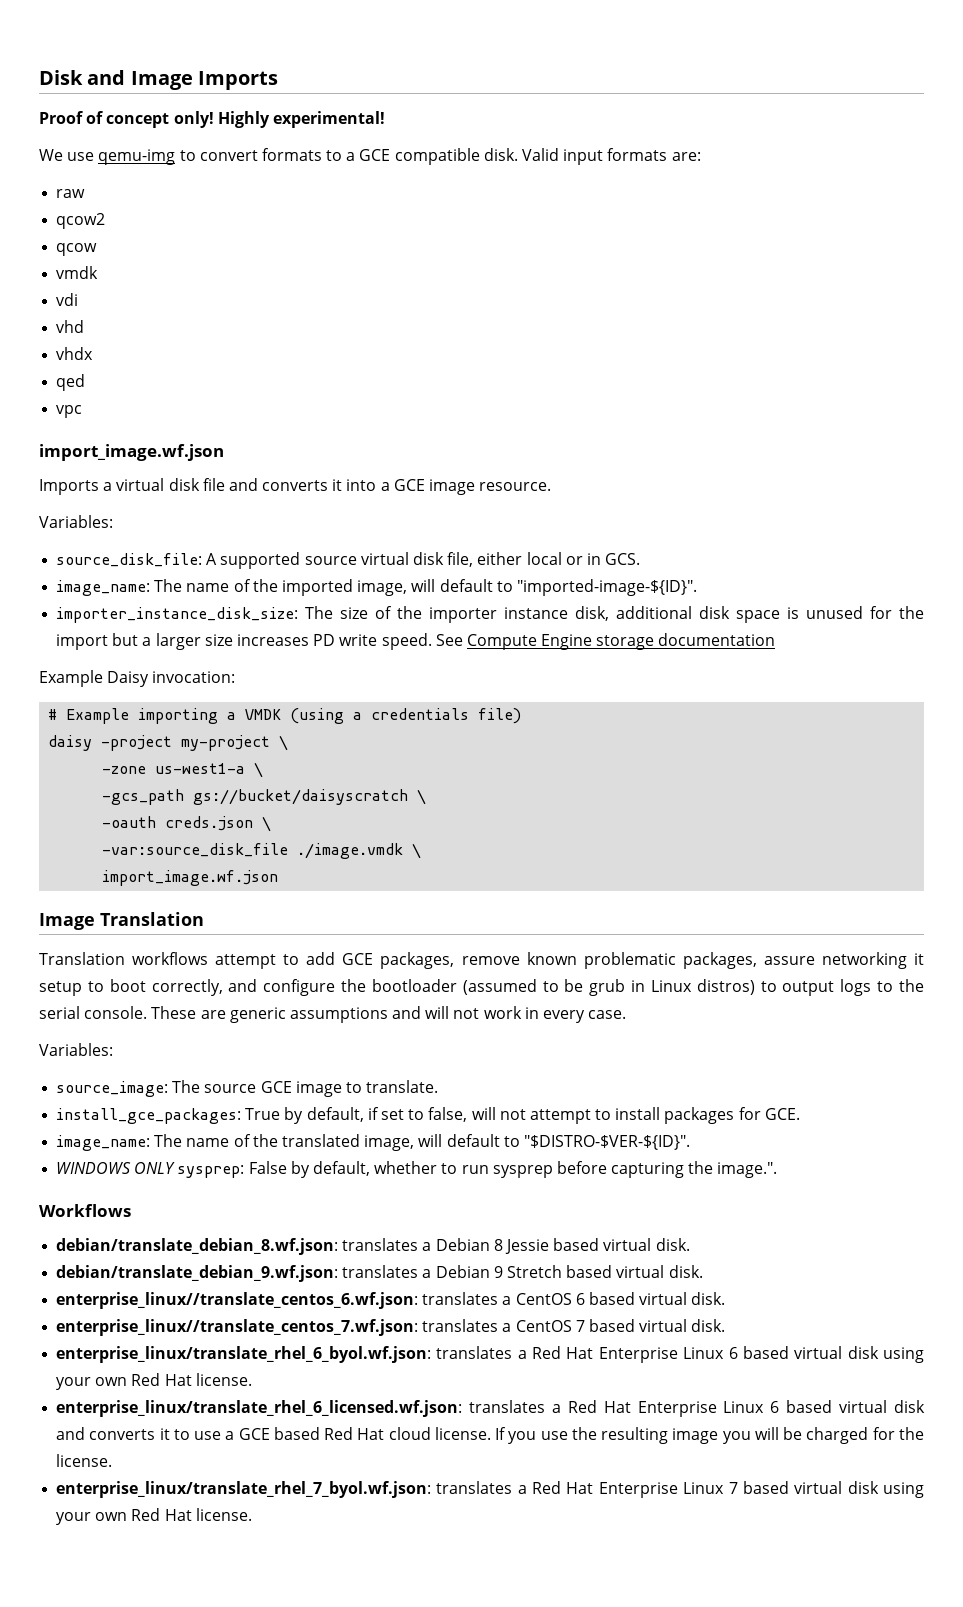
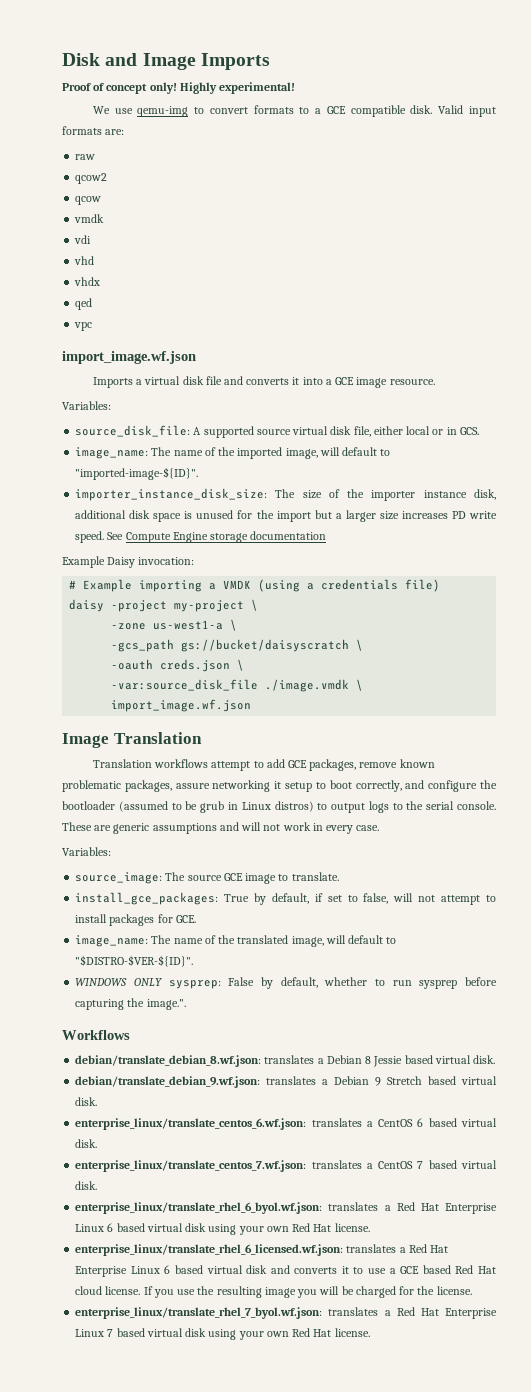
- enterprise_linux//translate_centos_6.wf.json: translates a CentOS 6 based virtual disk.
+ enterprise_linux/translate_centos_6.wf.json: translates a CentOS 6 based virtual disk.
- enterprise_linux//translate_centos_7.wf.json: translates a CentOS 7 based virtual disk.
+ enterprise_linux/translate_centos_7.wf.json: translates a CentOS 7 based virtual disk.

